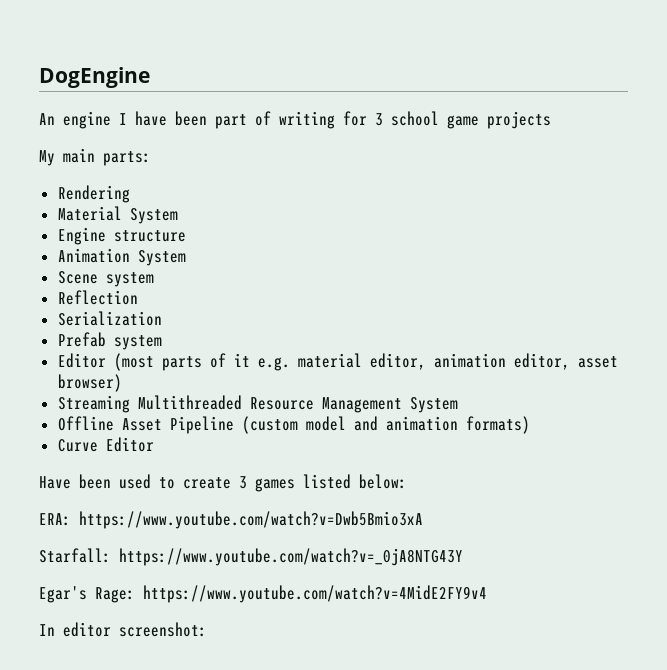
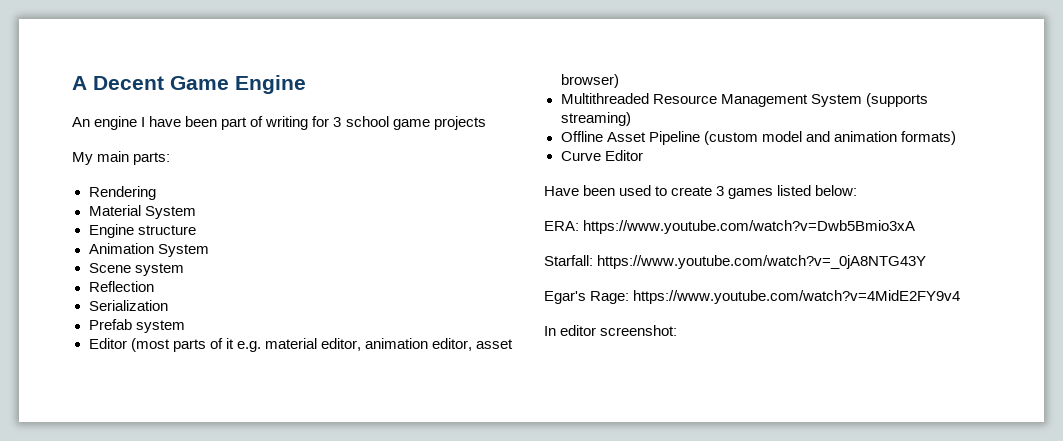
- DogEngine
+ A Decent Game Engine
- Streaming Multithreaded Resource Management System
+ Multithreaded Resource Management System (supports streaming)

